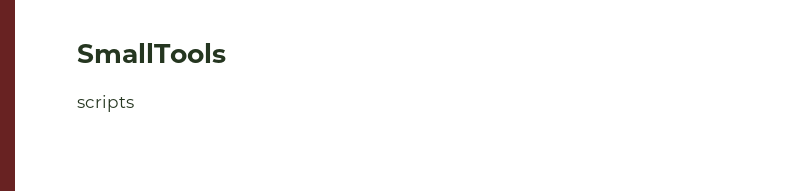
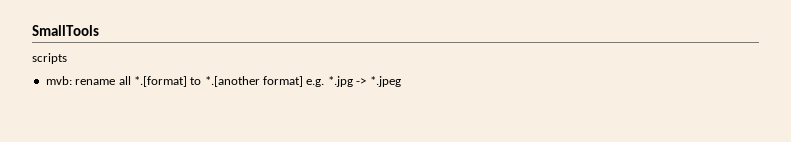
+ mvb: rename all *.[format] to *.[another format] e.g. *.jpg -> *.jpeg

